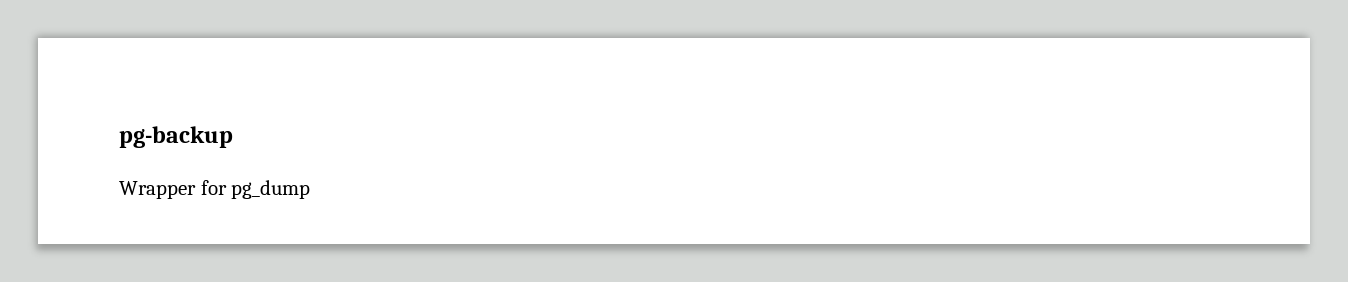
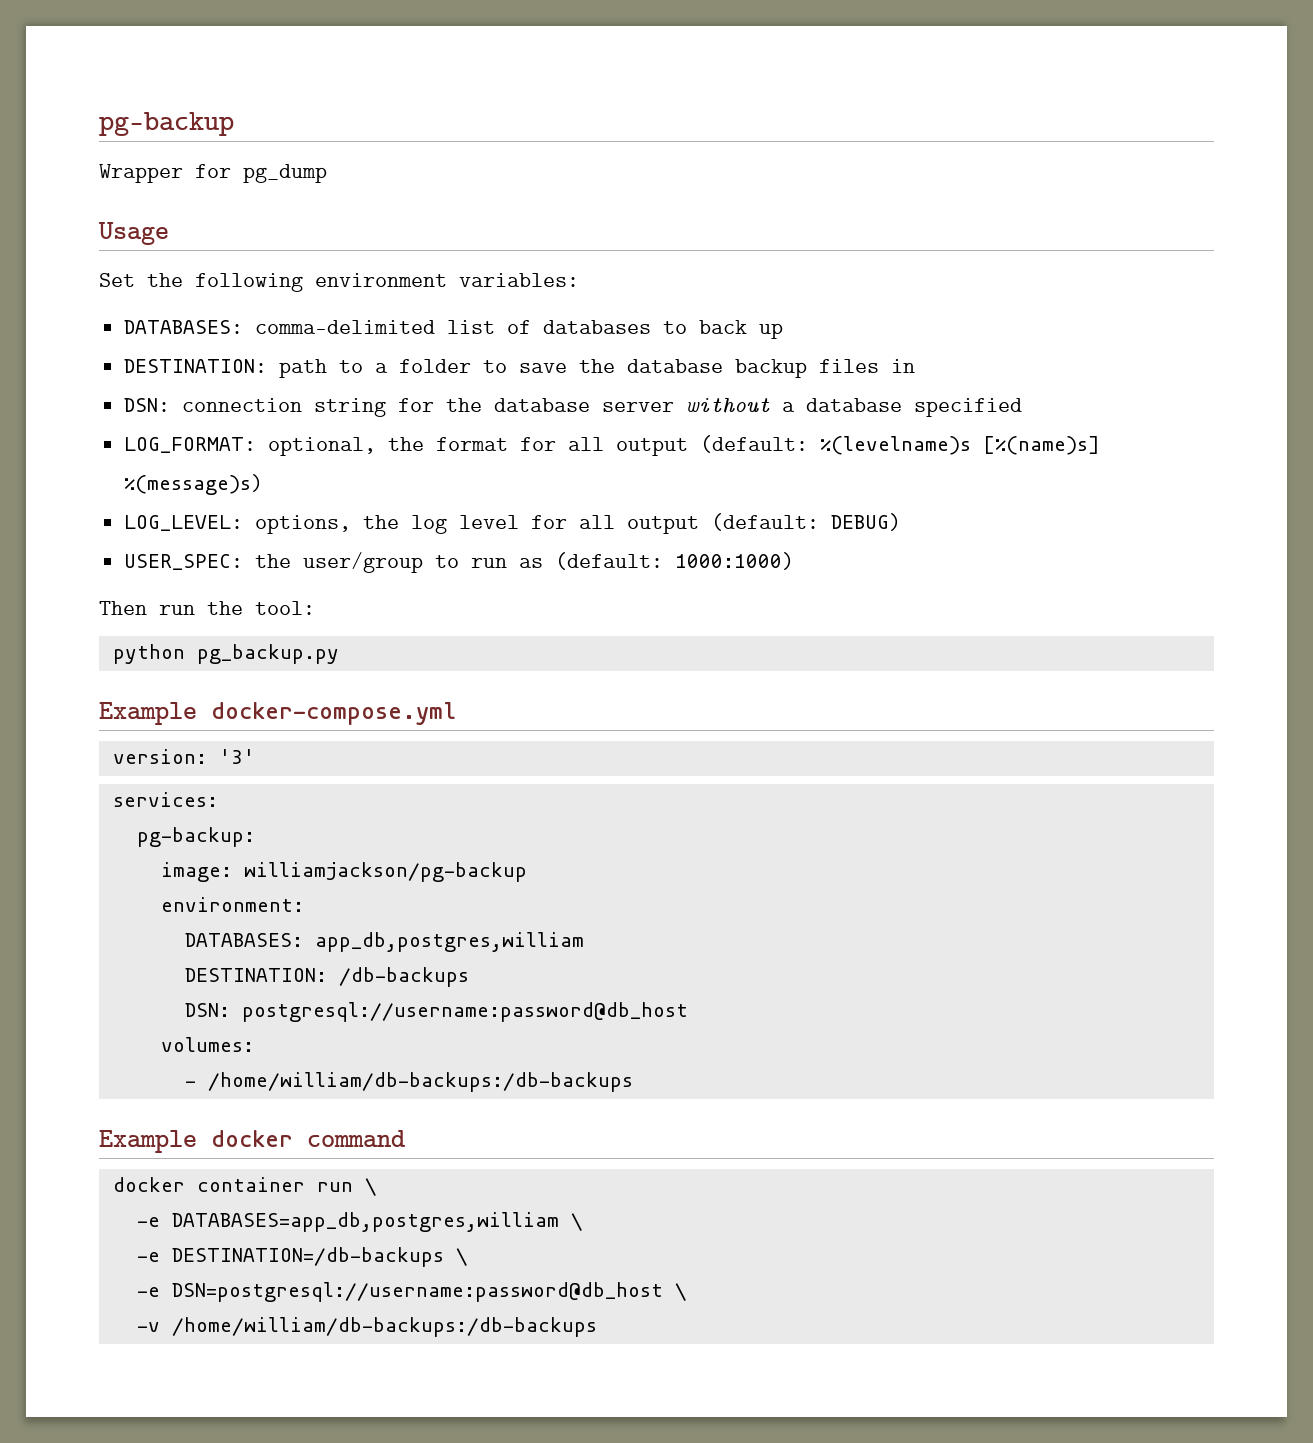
+ Usage
+ Set the following environment variables:
+ DATABASES: comma-delimited list of databases to back up
+ DESTINATION: path to a folder to save the database backup files in
+ DSN: connection string for the database server without a database specified
+ LOG_FORMAT: optional, the format for all output (default: %(levelname)s [%(name)s] %(message)s)
+ LOG_LEVEL: options, the log level for all output (default: DEBUG)
+ USER_SPEC: the user/group to run as (default: 1000:1000)
+ Then run the tool:
+ python pg_backup.py
+ Example docker-compose.yml
+ version: '3'
+ services:
+ pg-backup:
+ image: williamjackson/pg-backup
+ environment:
+ DATABASES: app_db,postgres,william
+ DESTINATION: /db-backups
+ DSN: postgresql://username:password@db_host
+ volumes:
+ - /home/william/db-backups:/db-backups
+ Example docker command
+ docker container run \
+ -e DATABASES=app_db,postgres,william \
+ -e DESTINATION=/db-backups \
+ -e DSN=postgresql://username:password@db_host \
+ -v /home/william/db-backups:/db-backups

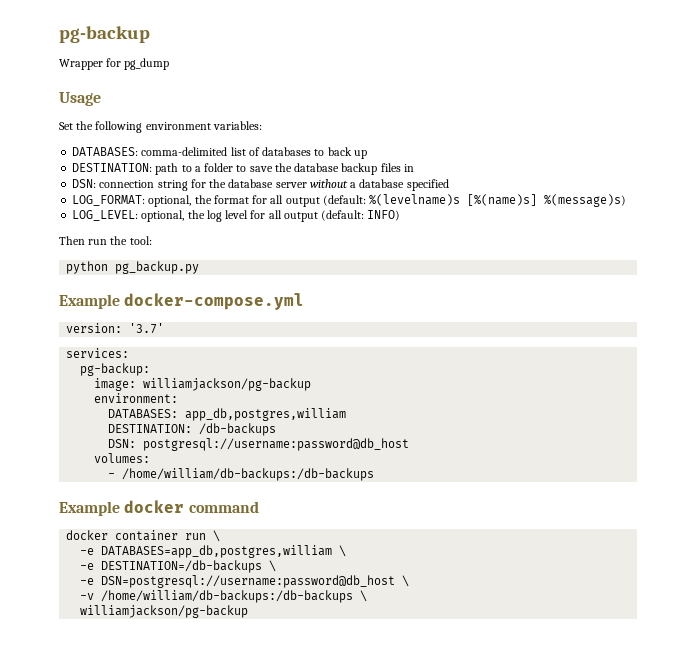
- LOG_LEVEL: options, the log level for all output (default: DEBUG)
- USER_SPEC: the user/group to run as (default: 1000:1000)
+ LOG_LEVEL: optional, the log level for all output (default: INFO)
- version: '3'
+ version: '3.7'
- -v /home/william/db-backups:/db-backups
+ -v /home/william/db-backups:/db-backups \
+ williamjackson/pg-backup

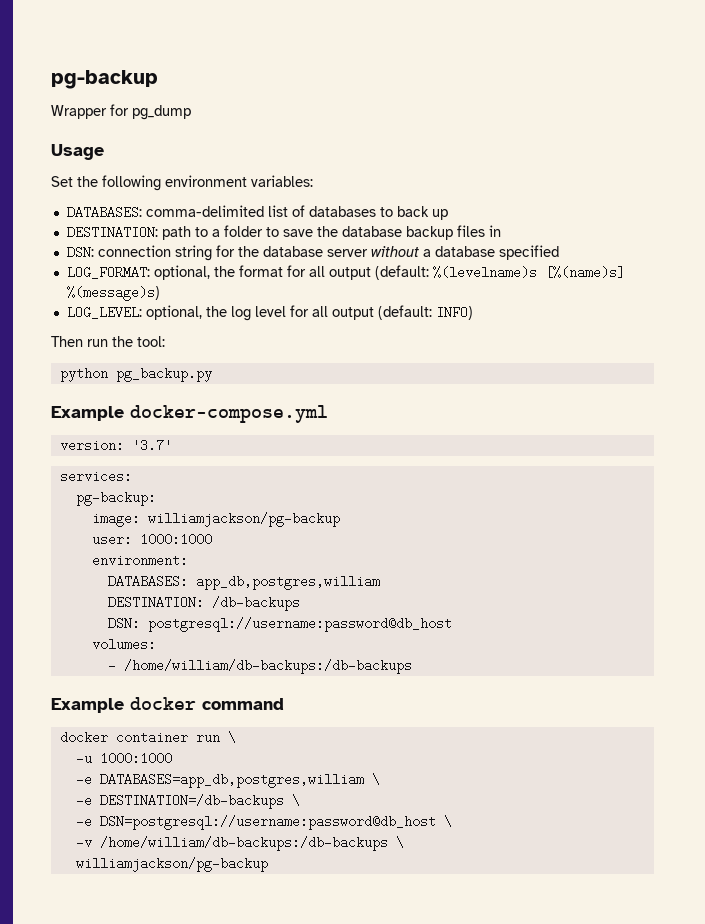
+ user: 1000:1000
+ -u 1000:1000

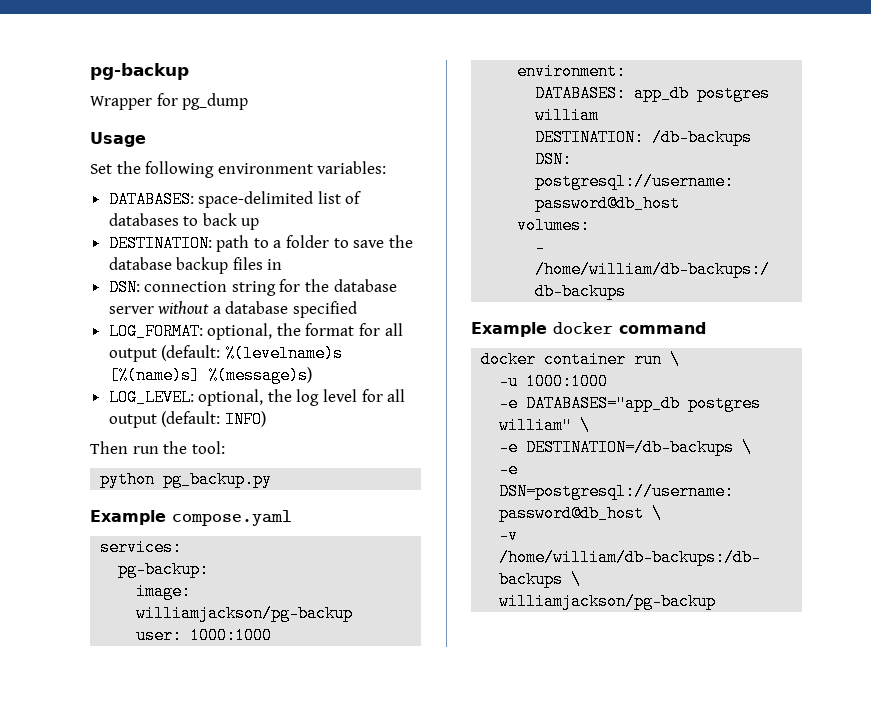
- DATABASES: comma-delimited list of databases to back up
+ DATABASES: space-delimited list of databases to back up
- Example docker-compose.yml
- version: '3.7'
+ Example compose.yaml
- DATABASES: app_db,postgres,william
+ DATABASES: app_db postgres william
- -e DATABASES=app_db,postgres,william \
+ -e DATABASES="app_db postgres william" \

